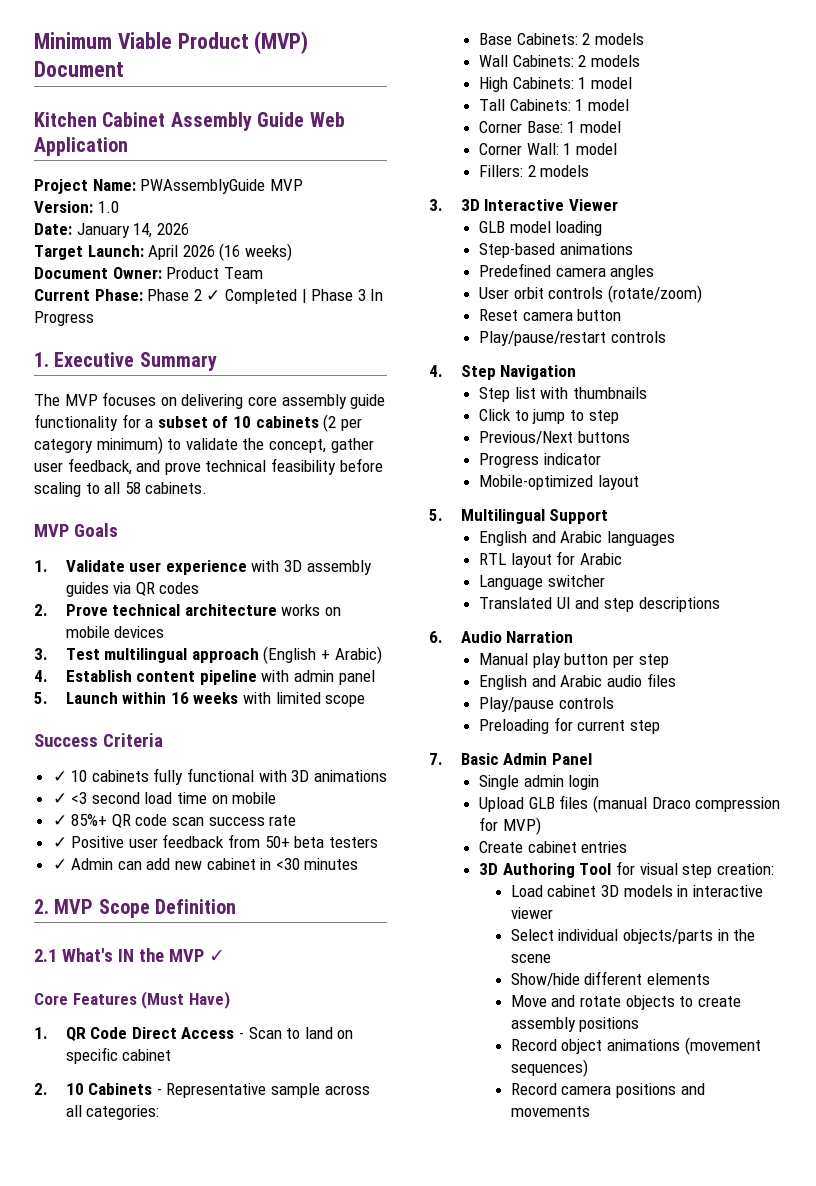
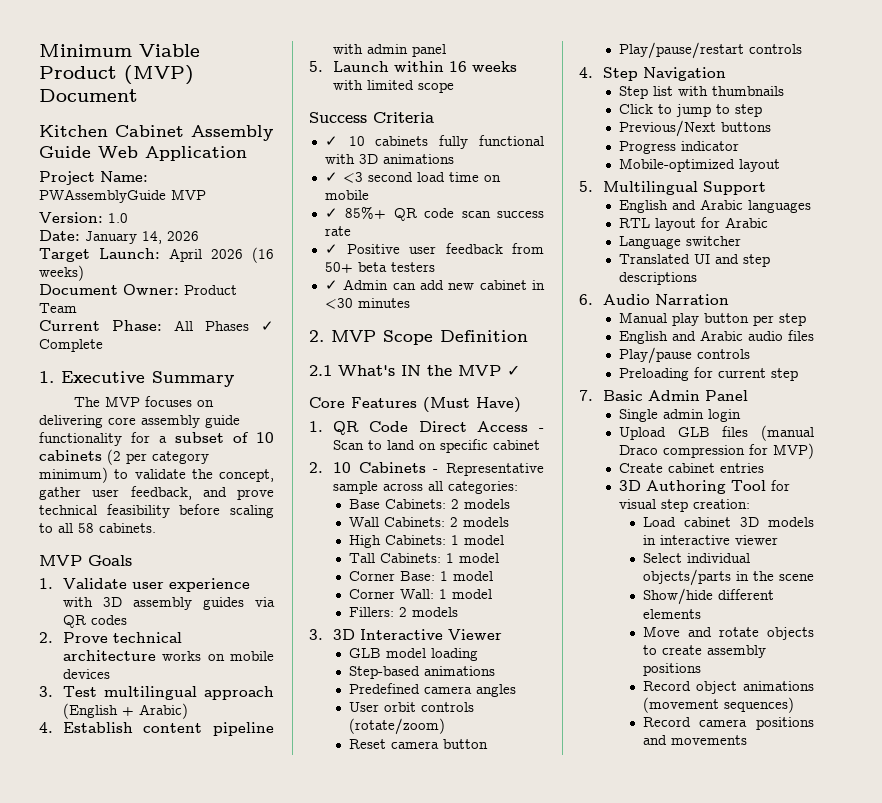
- Current Phase: Phase 2 ✓ Completed | Phase 3 In Progress
+ Current Phase: All Phases ✓ Complete

